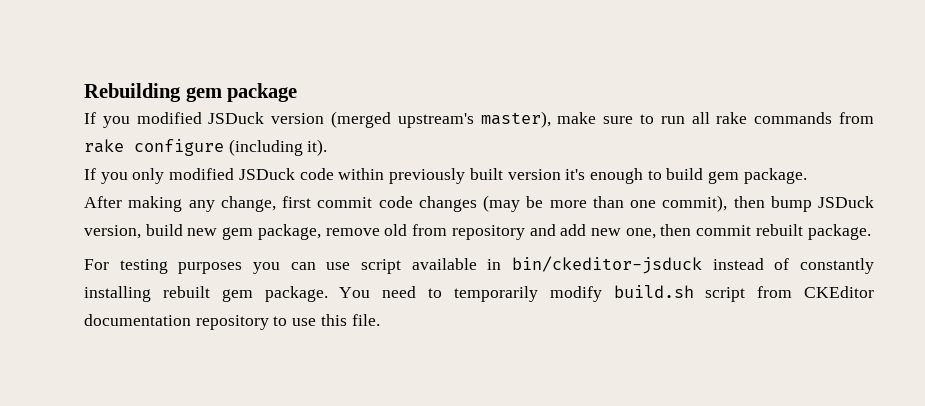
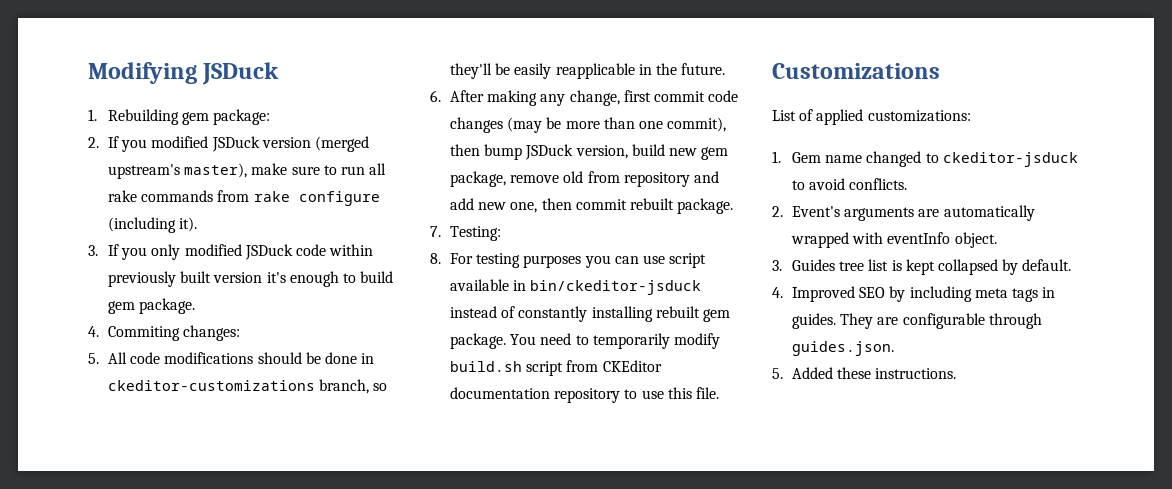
- Rebuilding gem package
- If you modified JSDuck version (merged upstream's master), make sure to run all rake commands from rake configure (including it).
+ Modifying JSDuck
+ 1. Rebuilding gem package:
+ 2. If you modified JSDuck version (merged upstream's master), make sure to run all rake commands from rake configure (including it).
- If you only modified JSDuck code within previously built version it's enough to build gem package.
+ 3. If you only modified JSDuck code within previously built version it's enough to build gem package.
- After making any change, first commit code changes (may be more than one commit), then bump JSDuck version, build new gem package, remove old from repository and add new one, then commit rebuilt package.
+ 4. Commiting changes:
+ 5. All code modifications should be done in ckeditor-customizations branch, so they'll be easily reapplicable in the future.
+ 6. After making any change, first commit code changes (may be more than one commit), then bump JSDuck version, build new gem package, remove old from repository and add new one, then commit rebuilt package.
- For testing purposes you can use script available in bin/ckeditor-jsduck instead of constantly installing rebuilt gem package.
+ 7. Testing:
+ 8. For testing purposes you can use script available in bin/ckeditor-jsduck instead of constantly installing rebuilt gem package.
+ Customizations
+ List of applied customizations:
+ 1. Gem name changed to ckeditor-jsduck to avoid conflicts.
+ 2. Event's arguments are automatically wrapped with eventInfo object.
+ 3. Guides tree list is kept collapsed by default.
+ 4. Improved SEO by including meta tags in guides. They are configurable through guides.json.
+ 5. Added these instructions.

